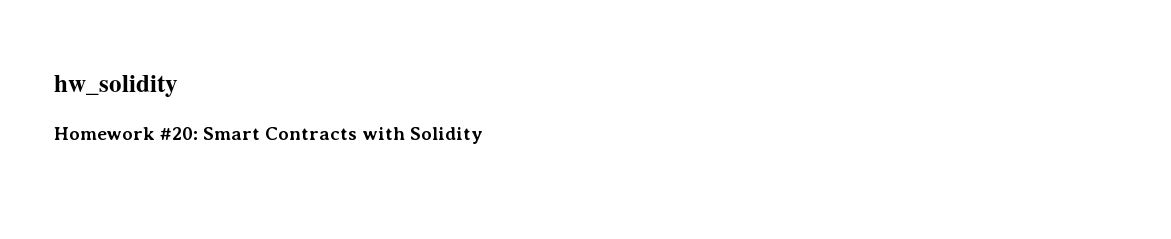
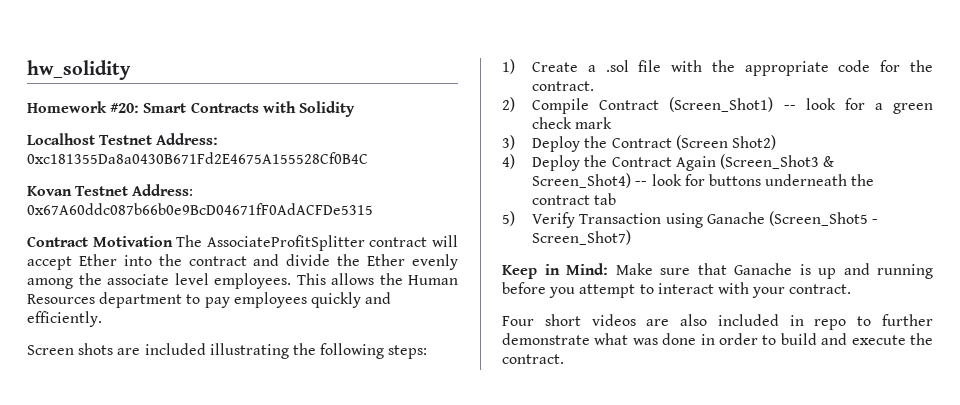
+ Localhost Testnet Address: 0xc181355Da8a0430B671Fd2E4675A155528Cf0B4C
+ Kovan Testnet Address: 0x67A60ddc087b66b0e9BcD04671fF0AdACFDe5315
+ Contract Motivation The AssociateProfitSplitter contract will accept Ether into the contract and divide the Ether evenly among the associate level employees. This allows the Human Resources department to pay employees quickly and efficiently.
+ Screen shots are included illustrating the following steps:
+ 1) Create a .sol file with the appropriate code for the contract.
+ 2) Compile Contract (Screen_Shot1) -- look for a green check mark
+ 3) Deploy the Contract (Screen Shot2)
+ 4) Deploy the Contract Again (Screen_Shot3 & Screen_Shot4) -- look for buttons underneath the contract tab
+ 5) Verify Transaction using Ganache (Screen_Shot5 - Screen_Shot7)
+ Keep in Mind: Make sure that Ganache is up and running before you attempt to interact with your contract.
+ Four short videos are also included in repo to further demonstrate what was done in order to build and execute the contract.

